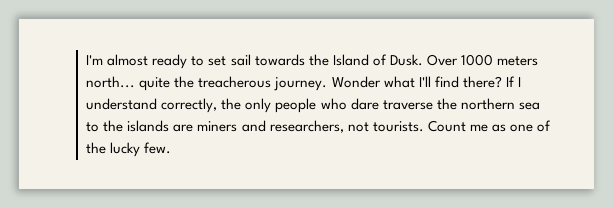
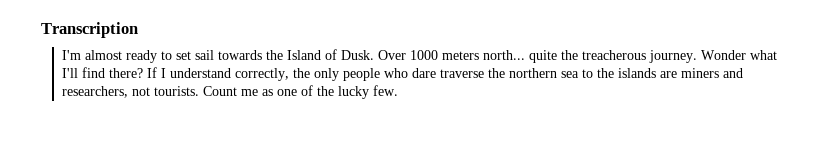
+ Transcription

